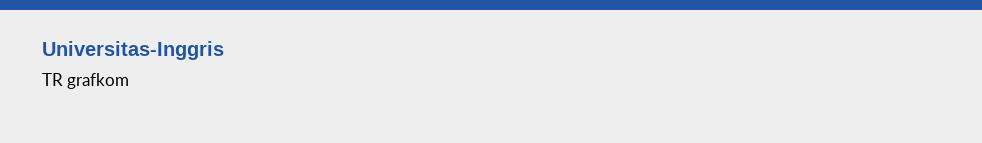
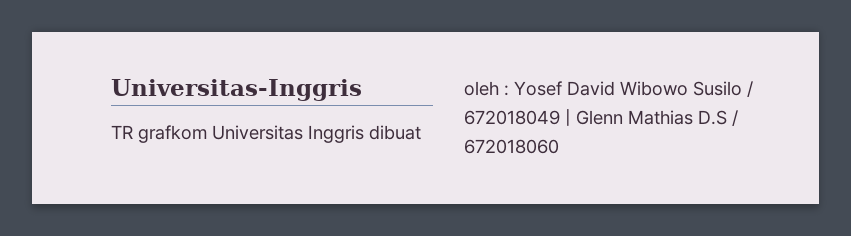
- TR grafkom
+ TR grafkom Universitas Inggris dibuat oleh : Yosef David Wibowo Susilo / 672018049 | Glenn Mathias D.S / 672018060

